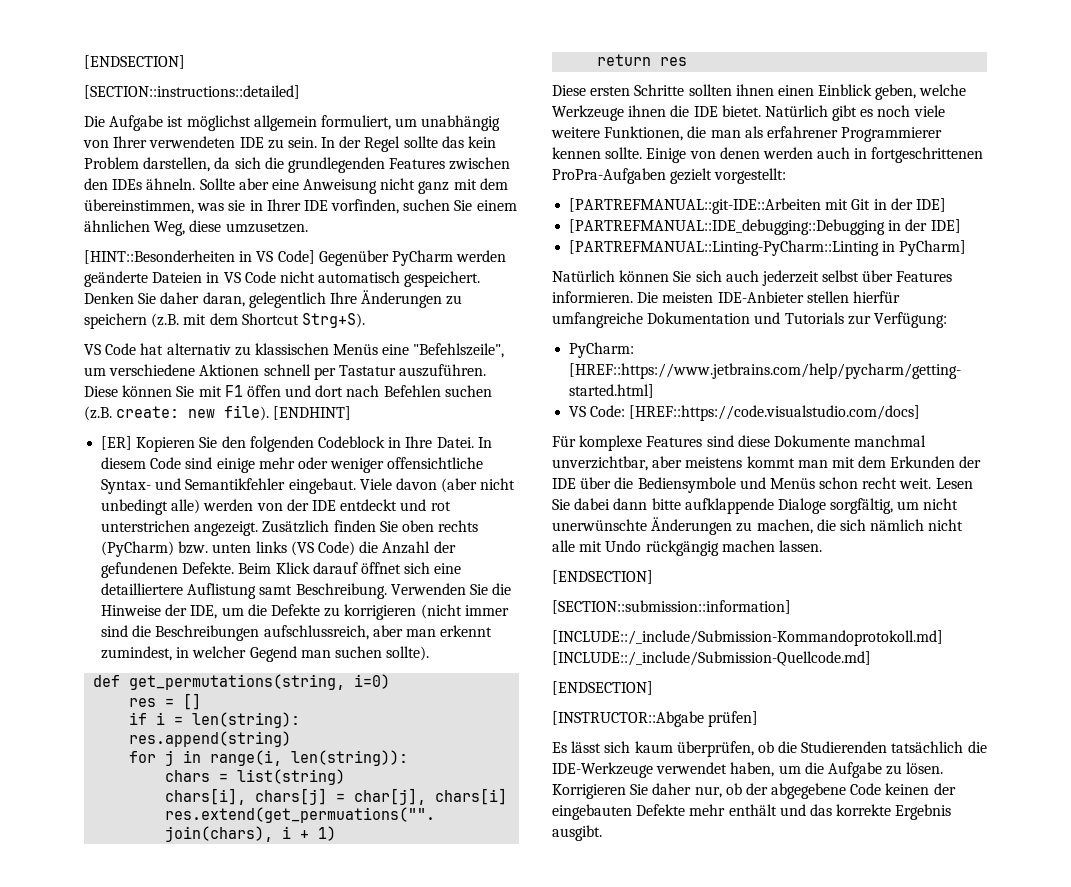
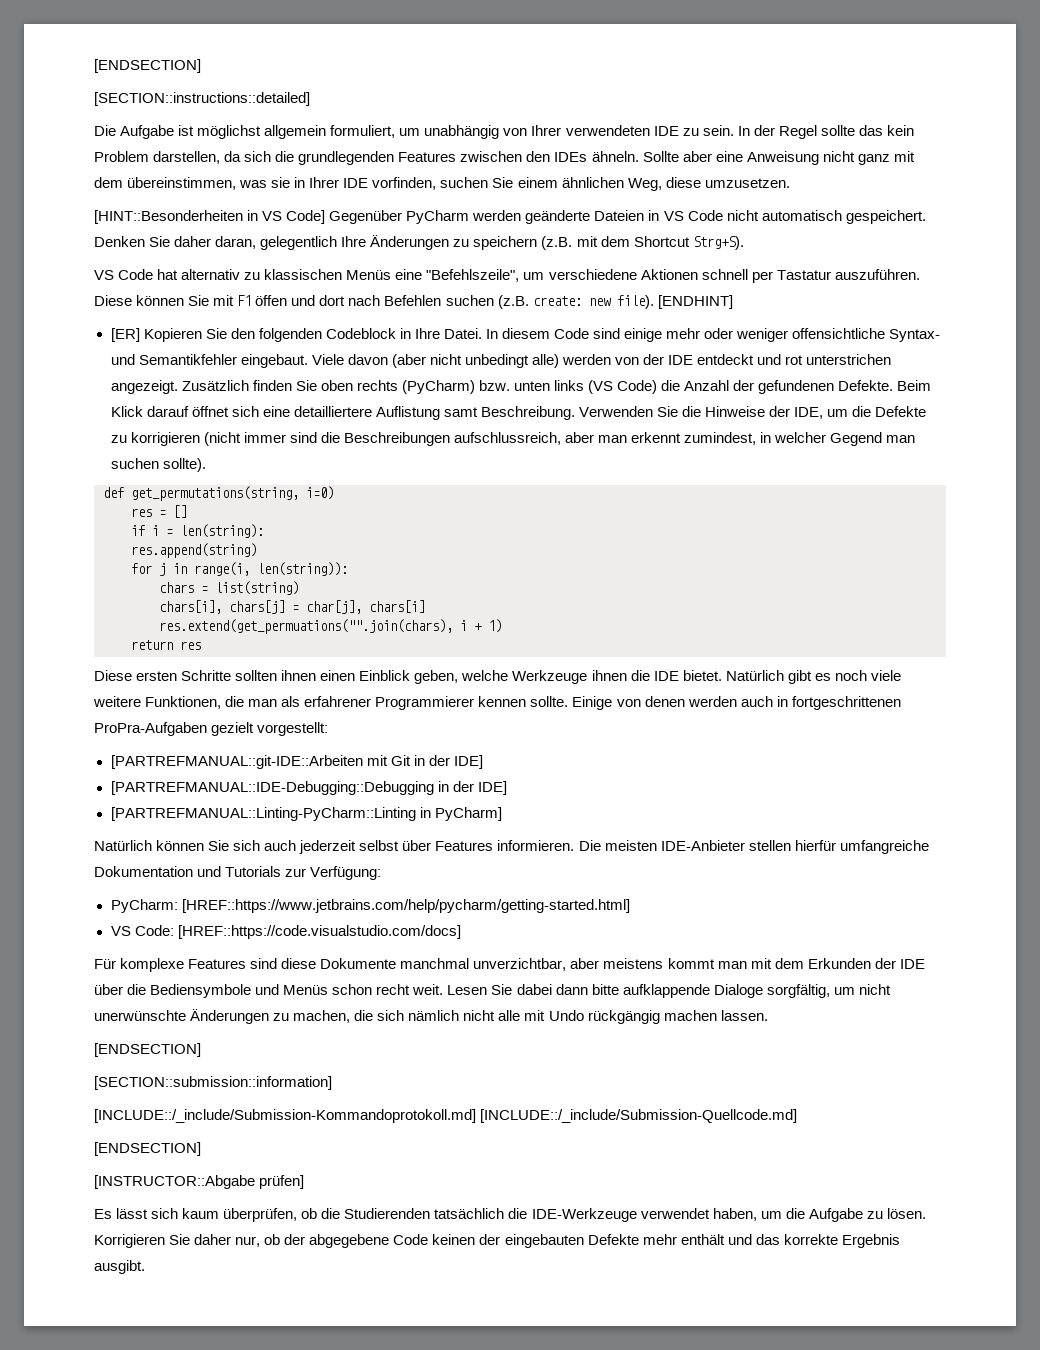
- [PARTREFMANUAL::IDE_debugging::Debugging in der IDE]
+ [PARTREFMANUAL::IDE-Debugging::Debugging in der IDE]

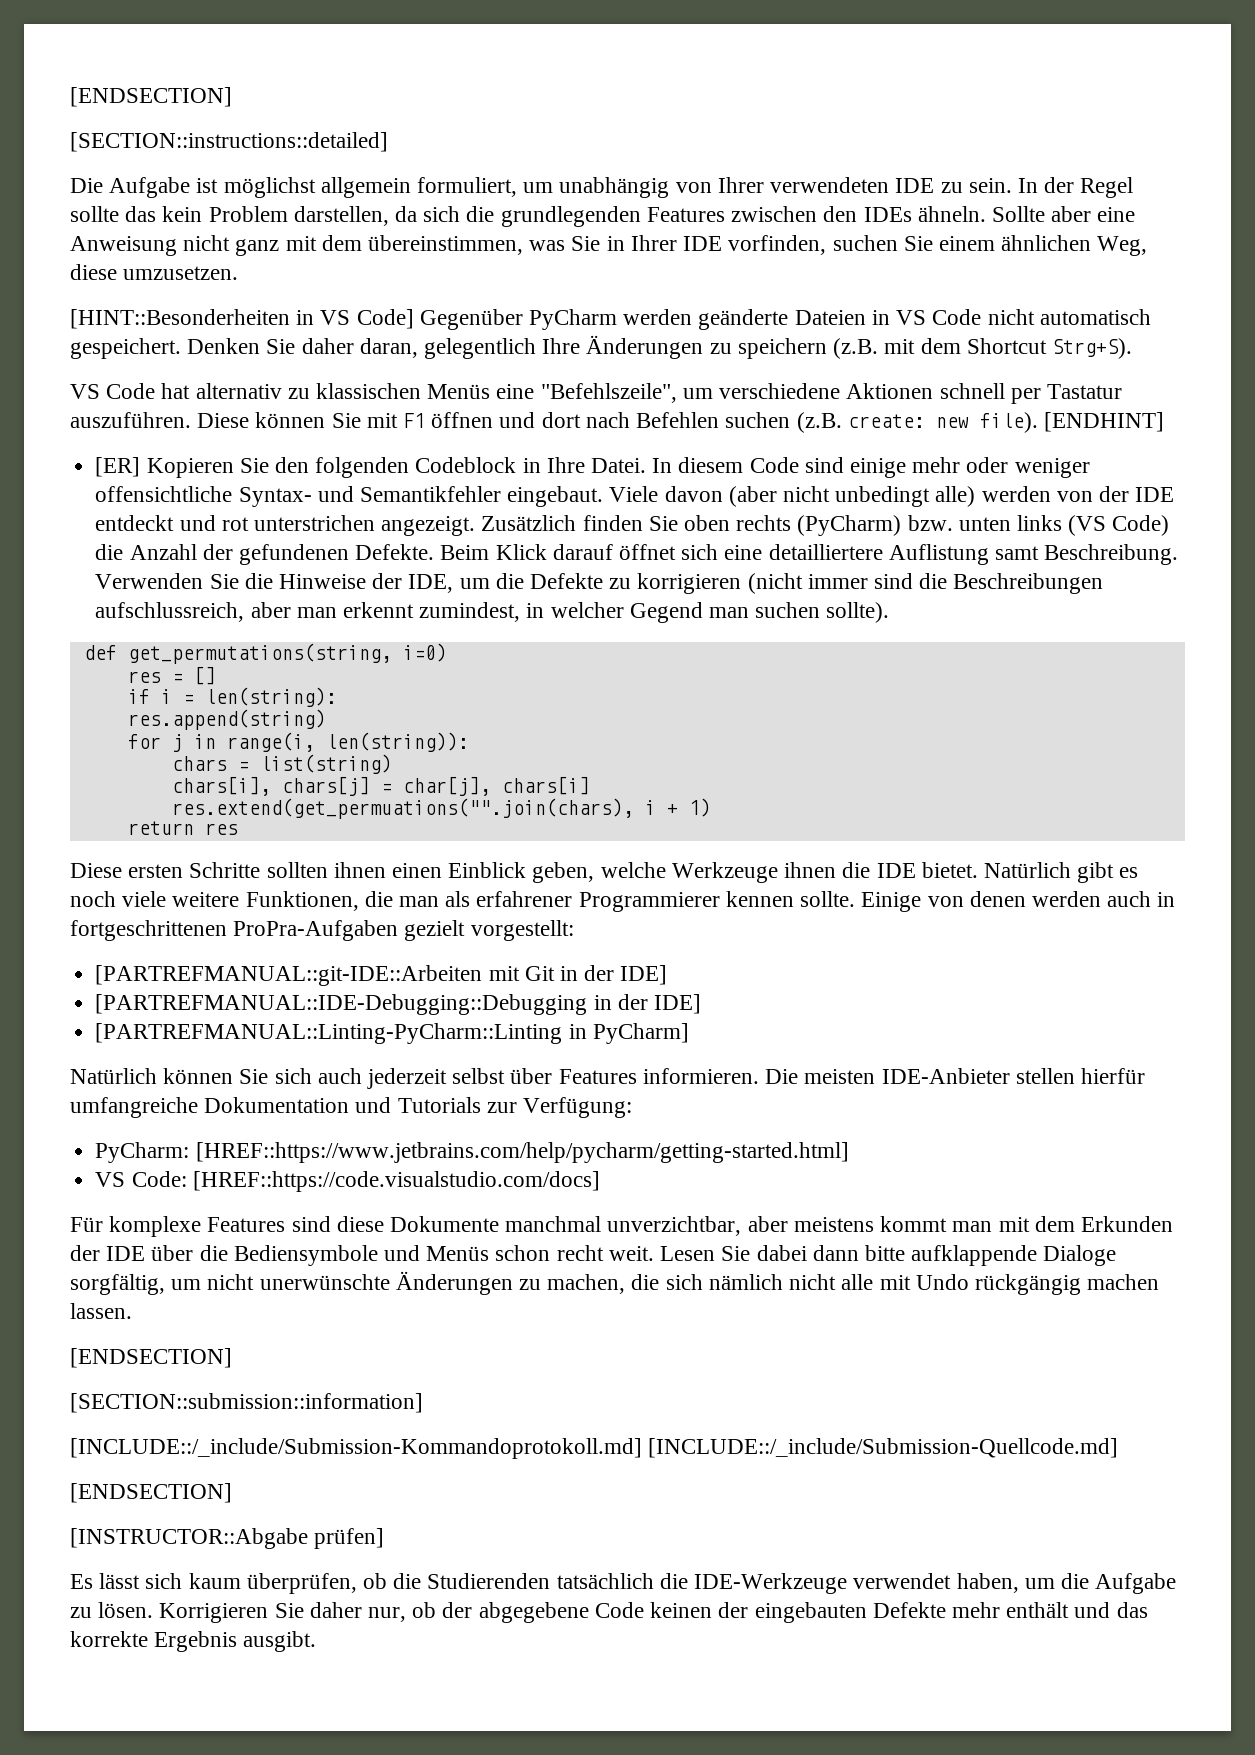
- Sollte aber eine Anweisung nicht ganz mit dem übereinstimmen, was sie in Ihrer IDE vorfinden, suchen Sie einem ähnlichen Weg, diese umzusetzen.
+ Sollte aber eine Anweisung nicht ganz mit dem übereinstimmen, was Sie in Ihrer IDE vorfinden, suchen Sie einem ähnlichen Weg, diese umzusetzen.
- Diese können Sie mit F1 öffen und dort nach Befehlen suchen (z.B. create: new file).
+ Diese können Sie mit F1 öffnen und dort nach Befehlen suchen (z.B. create: new file).

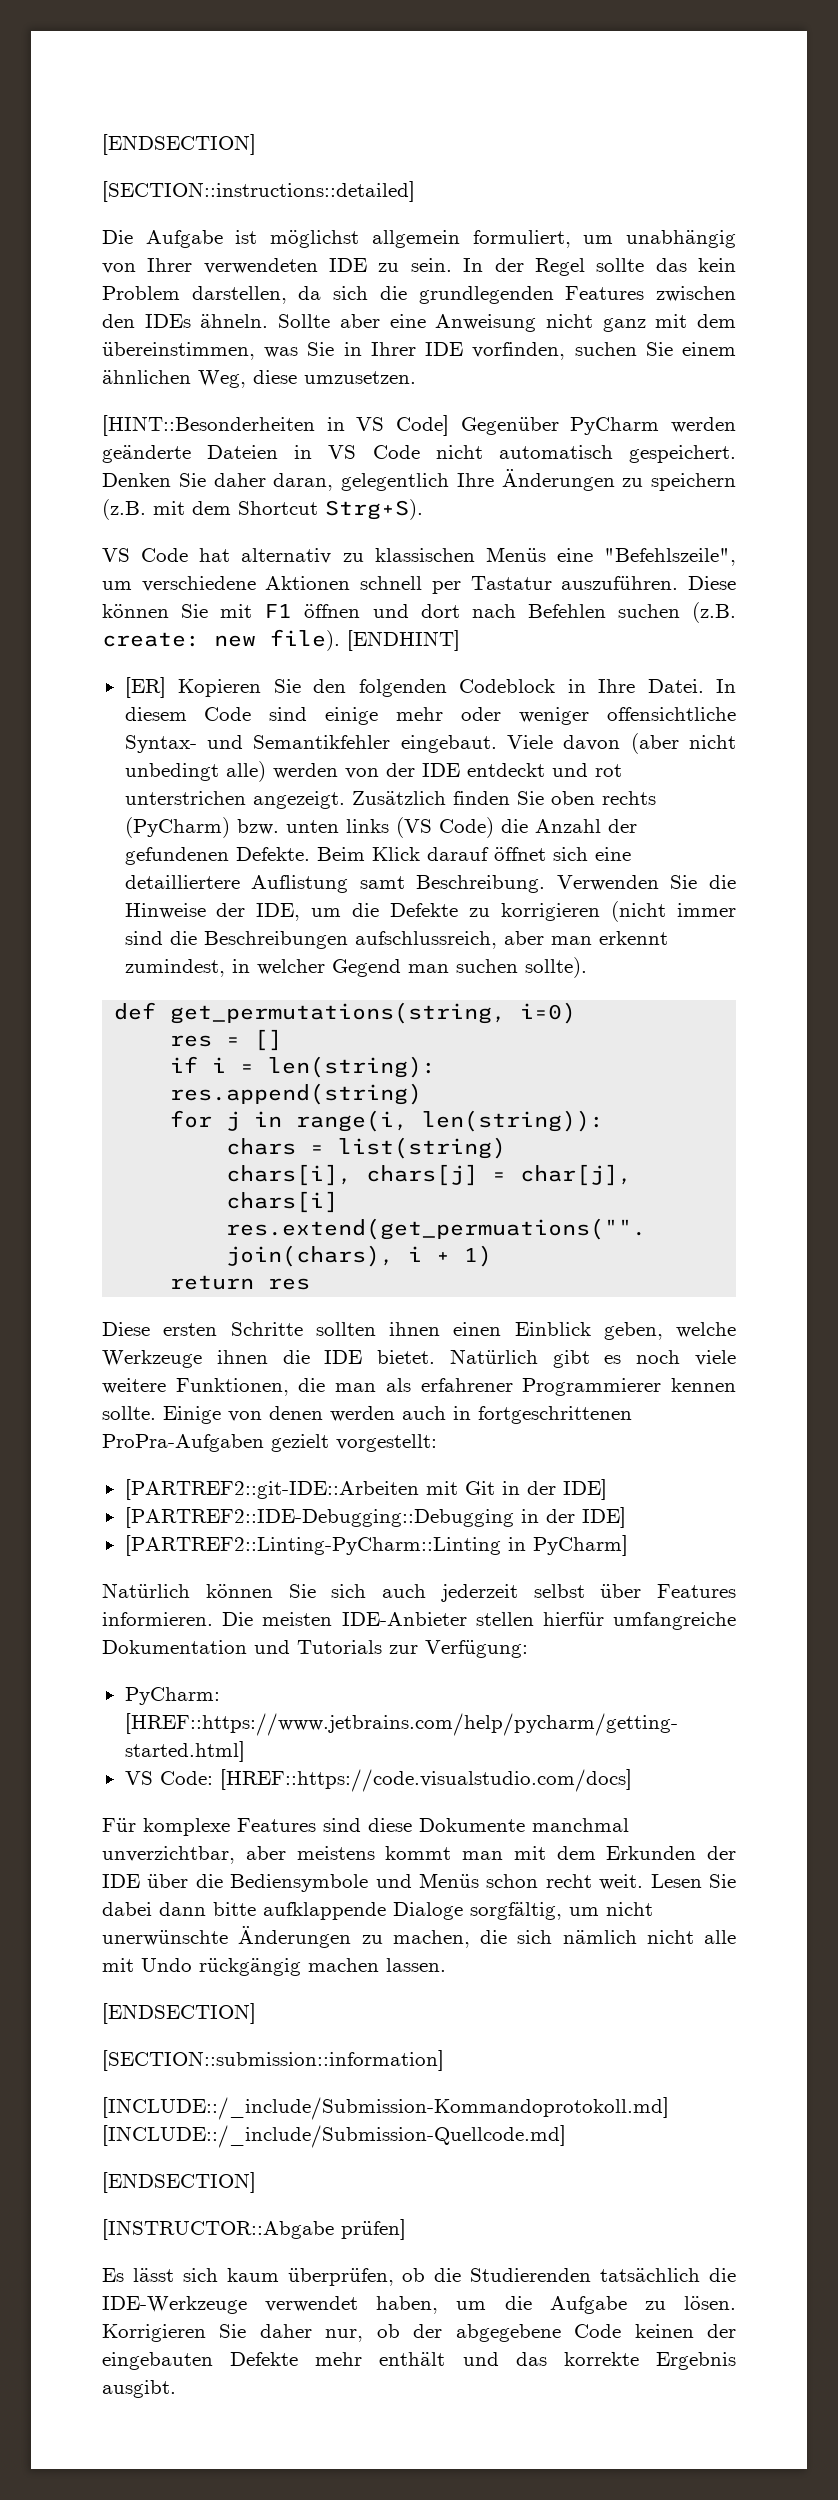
- [PARTREFMANUAL::git-IDE::Arbeiten mit Git in der IDE]
+ [PARTREF2::git-IDE::Arbeiten mit Git in der IDE]
- [PARTREFMANUAL::IDE-Debugging::Debugging in der IDE]
- [PARTREFMANUAL::Linting-PyCharm::Linting in PyCharm]
+ [PARTREF2::IDE-Debugging::Debugging in der IDE]
+ [PARTREF2::Linting-PyCharm::Linting in PyCharm]

